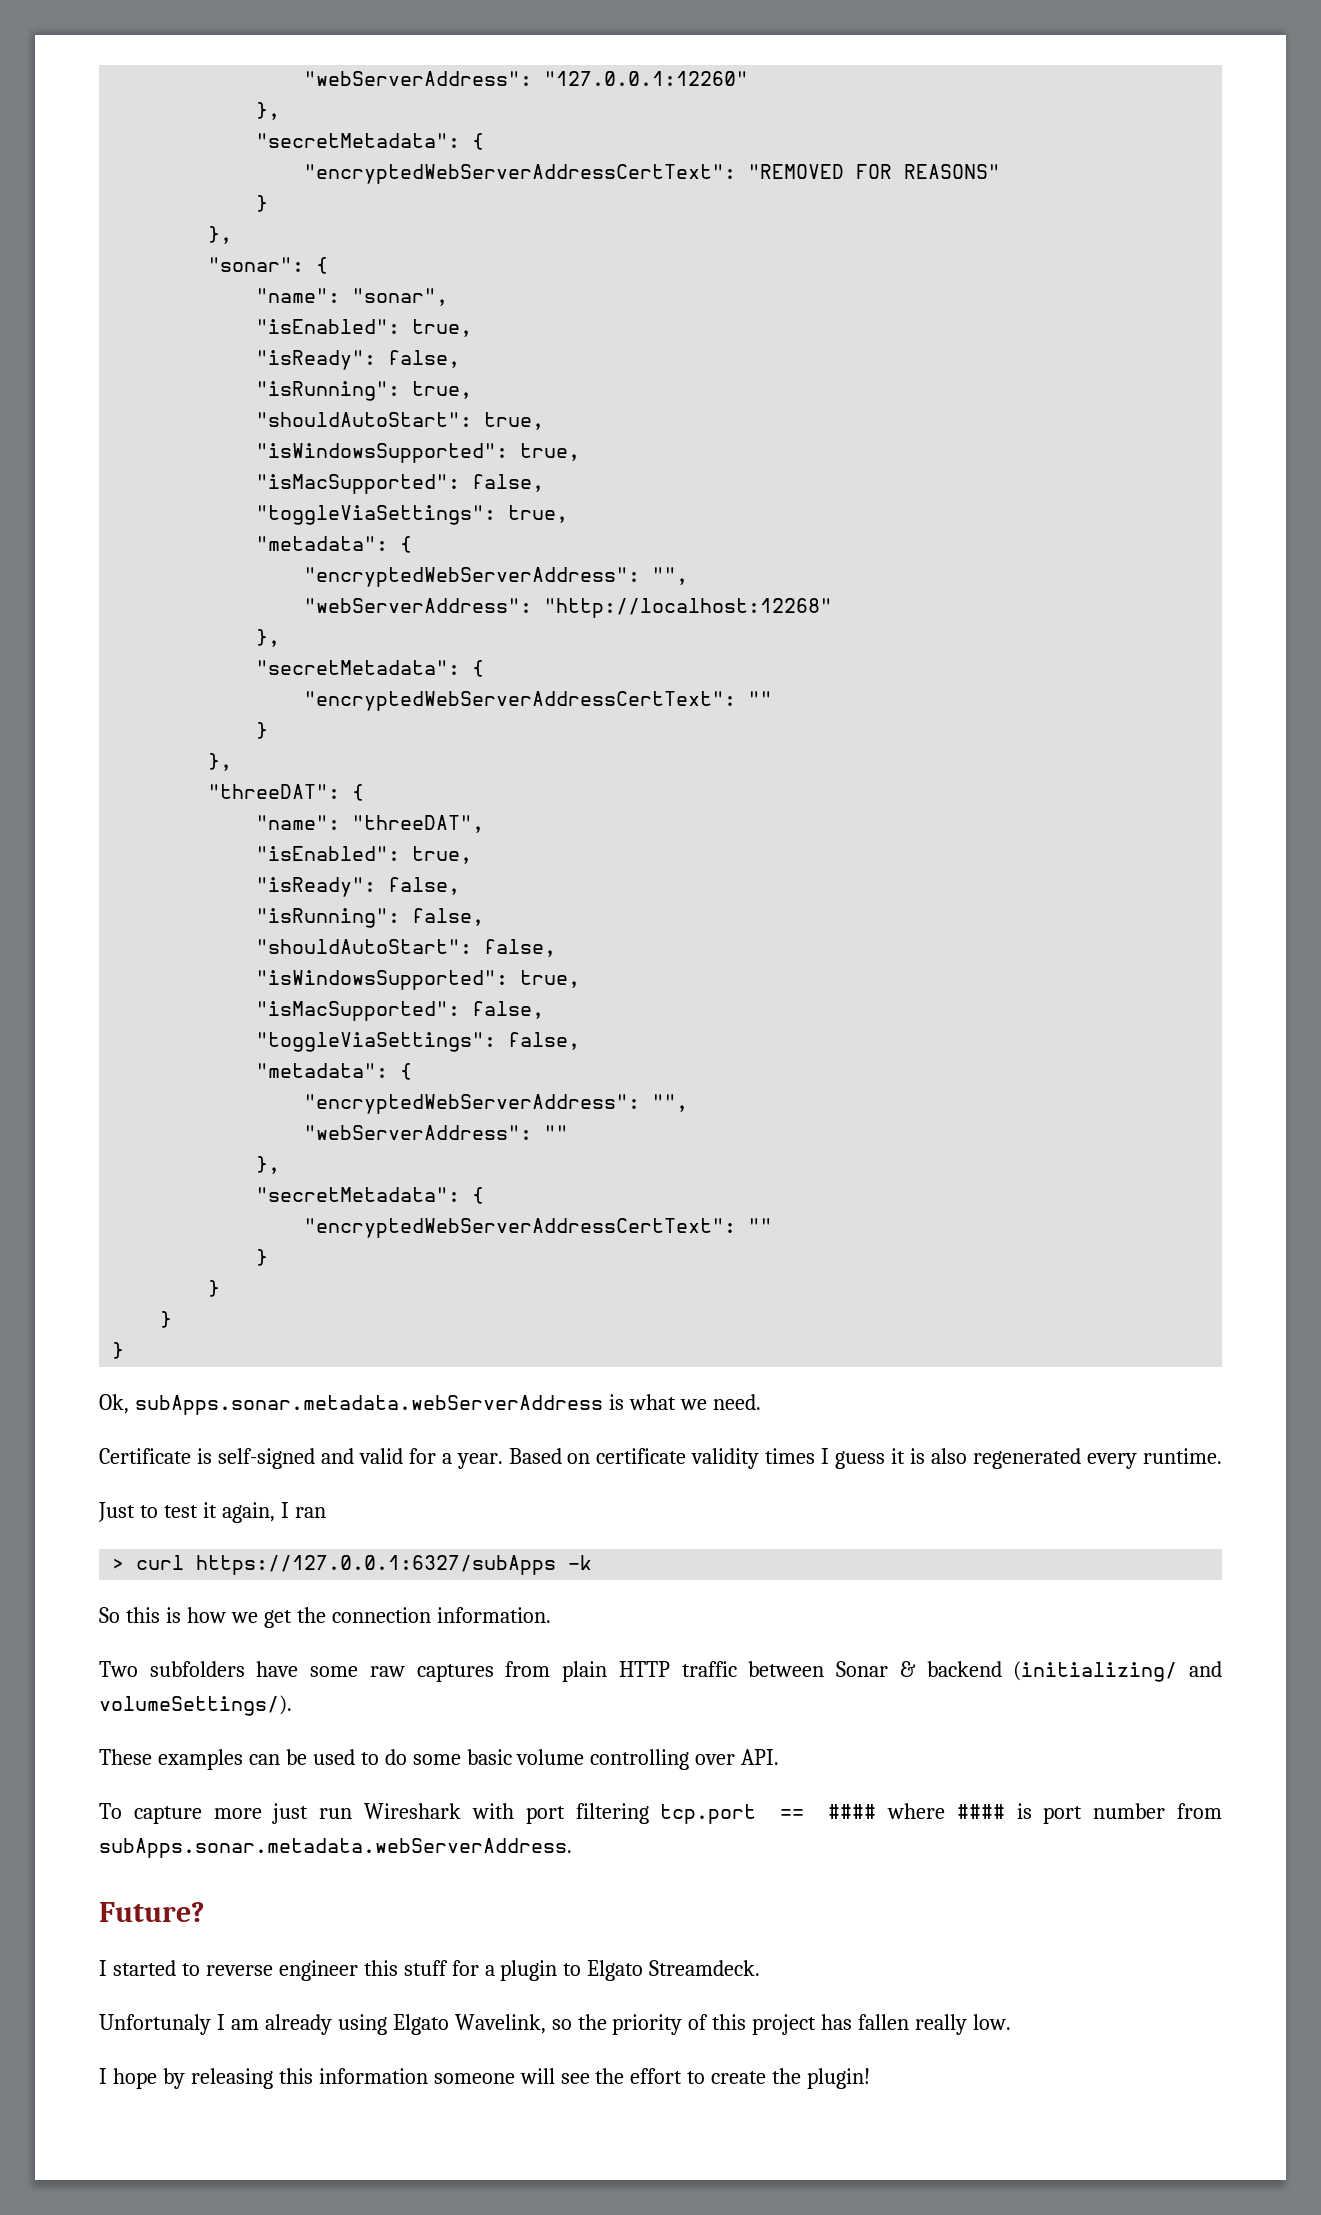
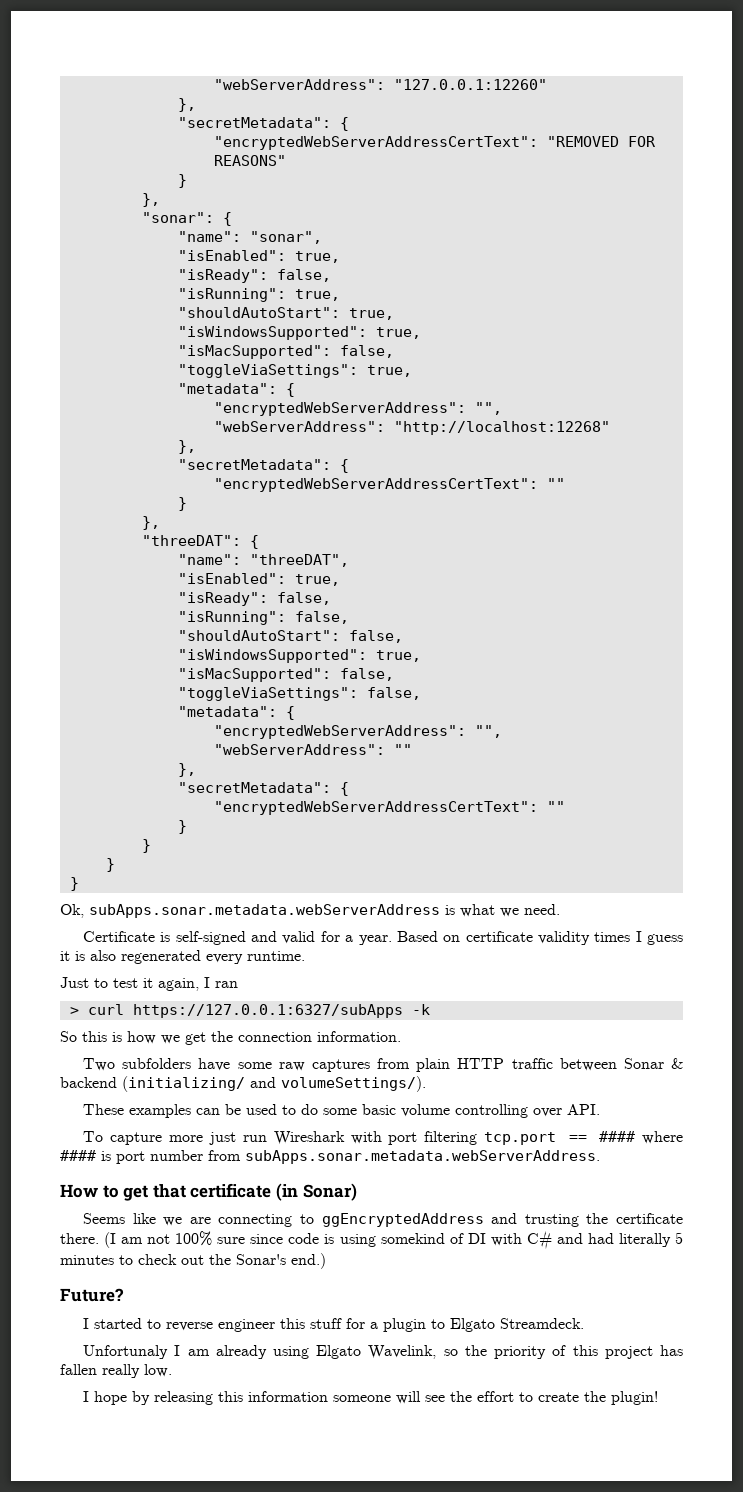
+ How to get that certificate (in Sonar)
+ Seems like we are connecting to ggEncryptedAddress and trusting the certificate there. (I am not 100% sure since code is using somekind of DI with C# and had literally 5 minutes to check out the Sonar's end.)

